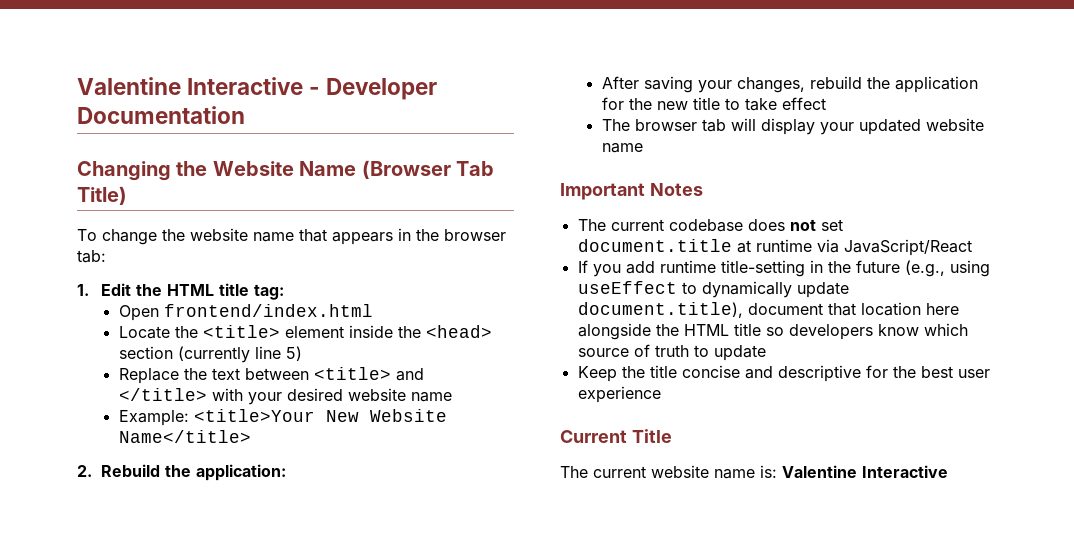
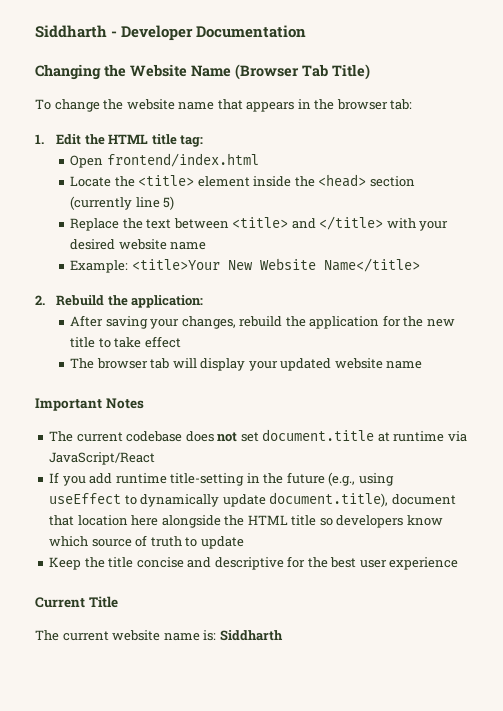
- Valentine Interactive - Developer Documentation
+ Siddharth - Developer Documentation
- The current website name is: Valentine Interactive
+ The current website name is: Siddharth

